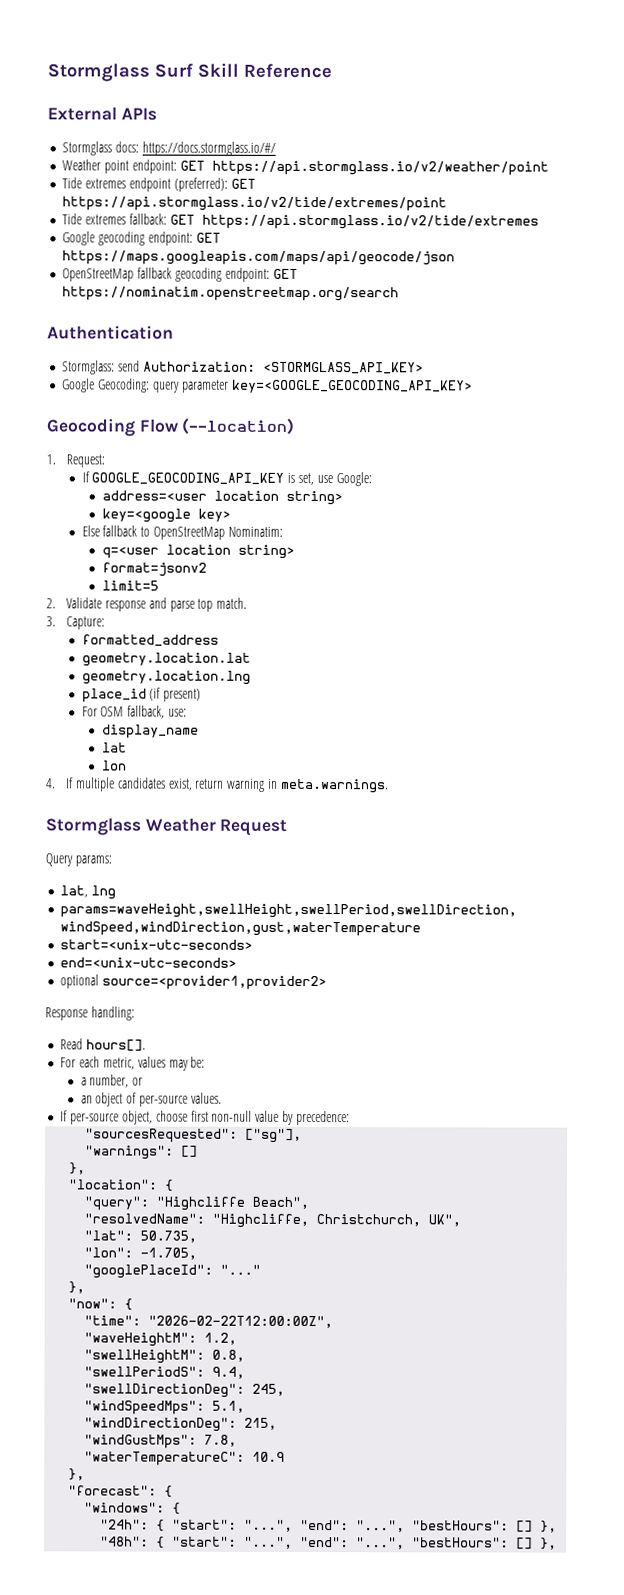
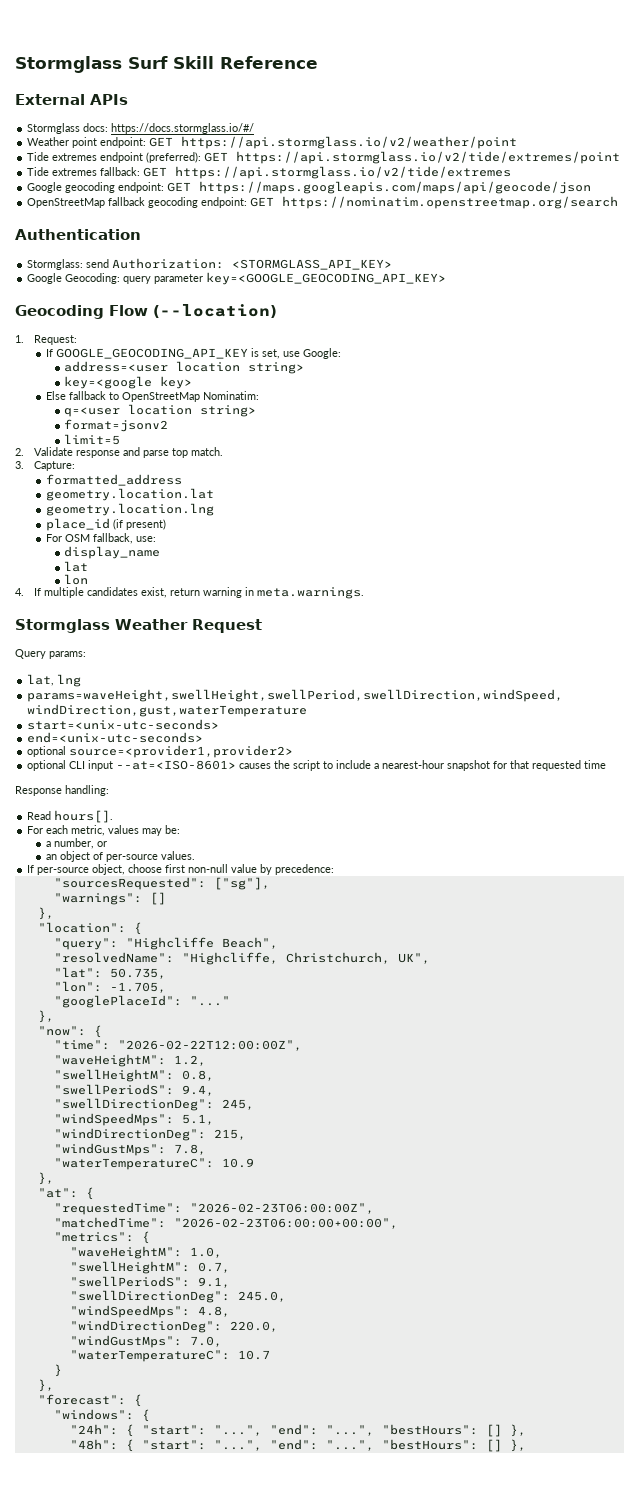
+ optional CLI input --at=<ISO-8601> causes the script to include a nearest-hour snapshot for that requested time
+ "at": {
+ "requestedTime": "2026-02-23T06:00:00Z",
+ "matchedTime": "2026-02-23T06:00:00+00:00",
+ "metrics": {
+ "waveHeightM": 1.0,
+ "swellHeightM": 0.7,
+ "swellPeriodS": 9.1,
+ "swellDirectionDeg": 245.0,
+ "windSpeedMps": 4.8,
+ "windDirectionDeg": 220.0,
+ "windGustMps": 7.0,
+ "waterTemperatureC": 10.7
+ }
+ },

